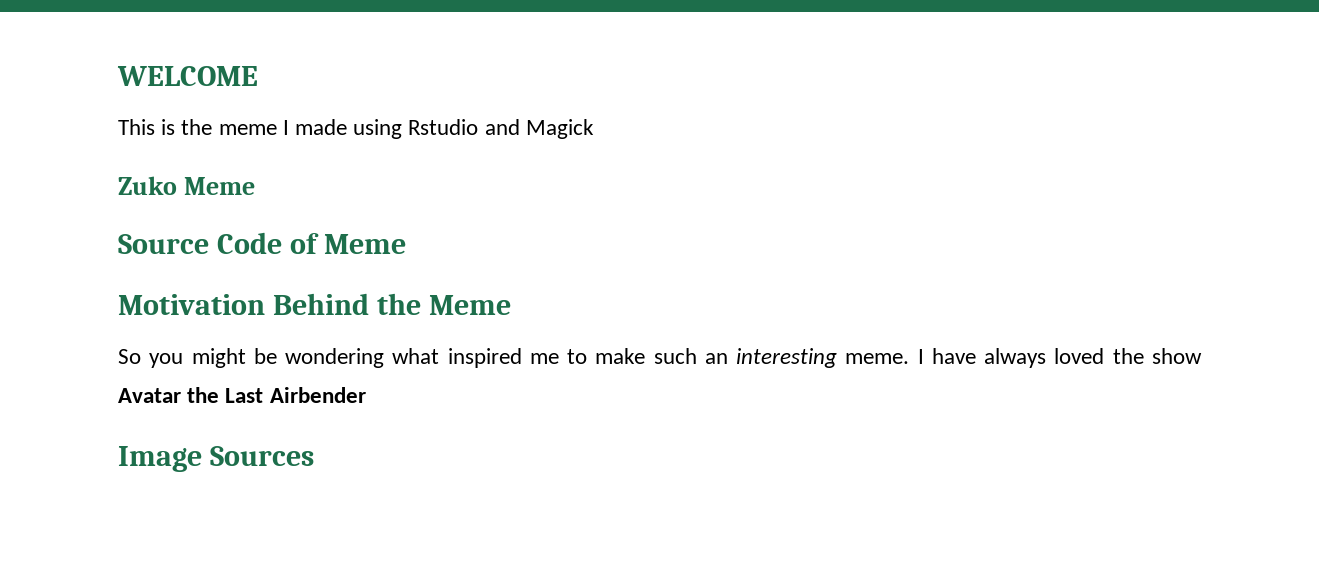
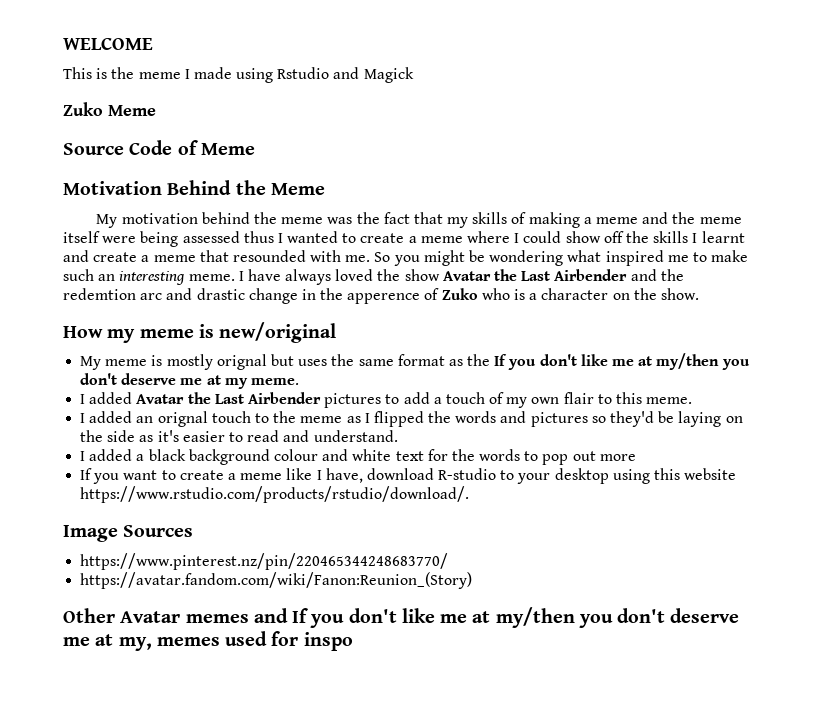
+ My motivation behind the meme was the fact that my skills of making a meme and the meme itself were being assessed thus I wanted to create a meme where I could show off the skills I learnt and create a meme that resounded with me.
- I have always loved the show Avatar the Last Airbender
+ I have always loved the show Avatar the Last Airbender and the redemtion arc and drastic change in the apperence of Zuko who is a character on the show.
+ How my meme is new/original
+ My meme is mostly orignal but uses the same format as the If you don't like me at my/then you don't deserve me at my meme.
+ I added Avatar the Last Airbender pictures to add a touch of my own flair to this meme.
+ I added an orignal touch to the meme as I flipped the words and pictures so they'd be laying on the side as it's easier to read and understand.
+ I added a black background colour and white text for the words to pop out more
+ If you want to create a meme like I have, download R-studio to your desktop using this website https://www.rstudio.com/products/rstudio/download/.
  Image Sources
+ https://www.pinterest.nz/pin/220465344248683770/
+ https://avatar.fandom.com/wiki/Fanon:Reunion_(Story)
+ Other Avatar memes and If you don't like me at my/then you don't deserve me at my, memes used for inspo

